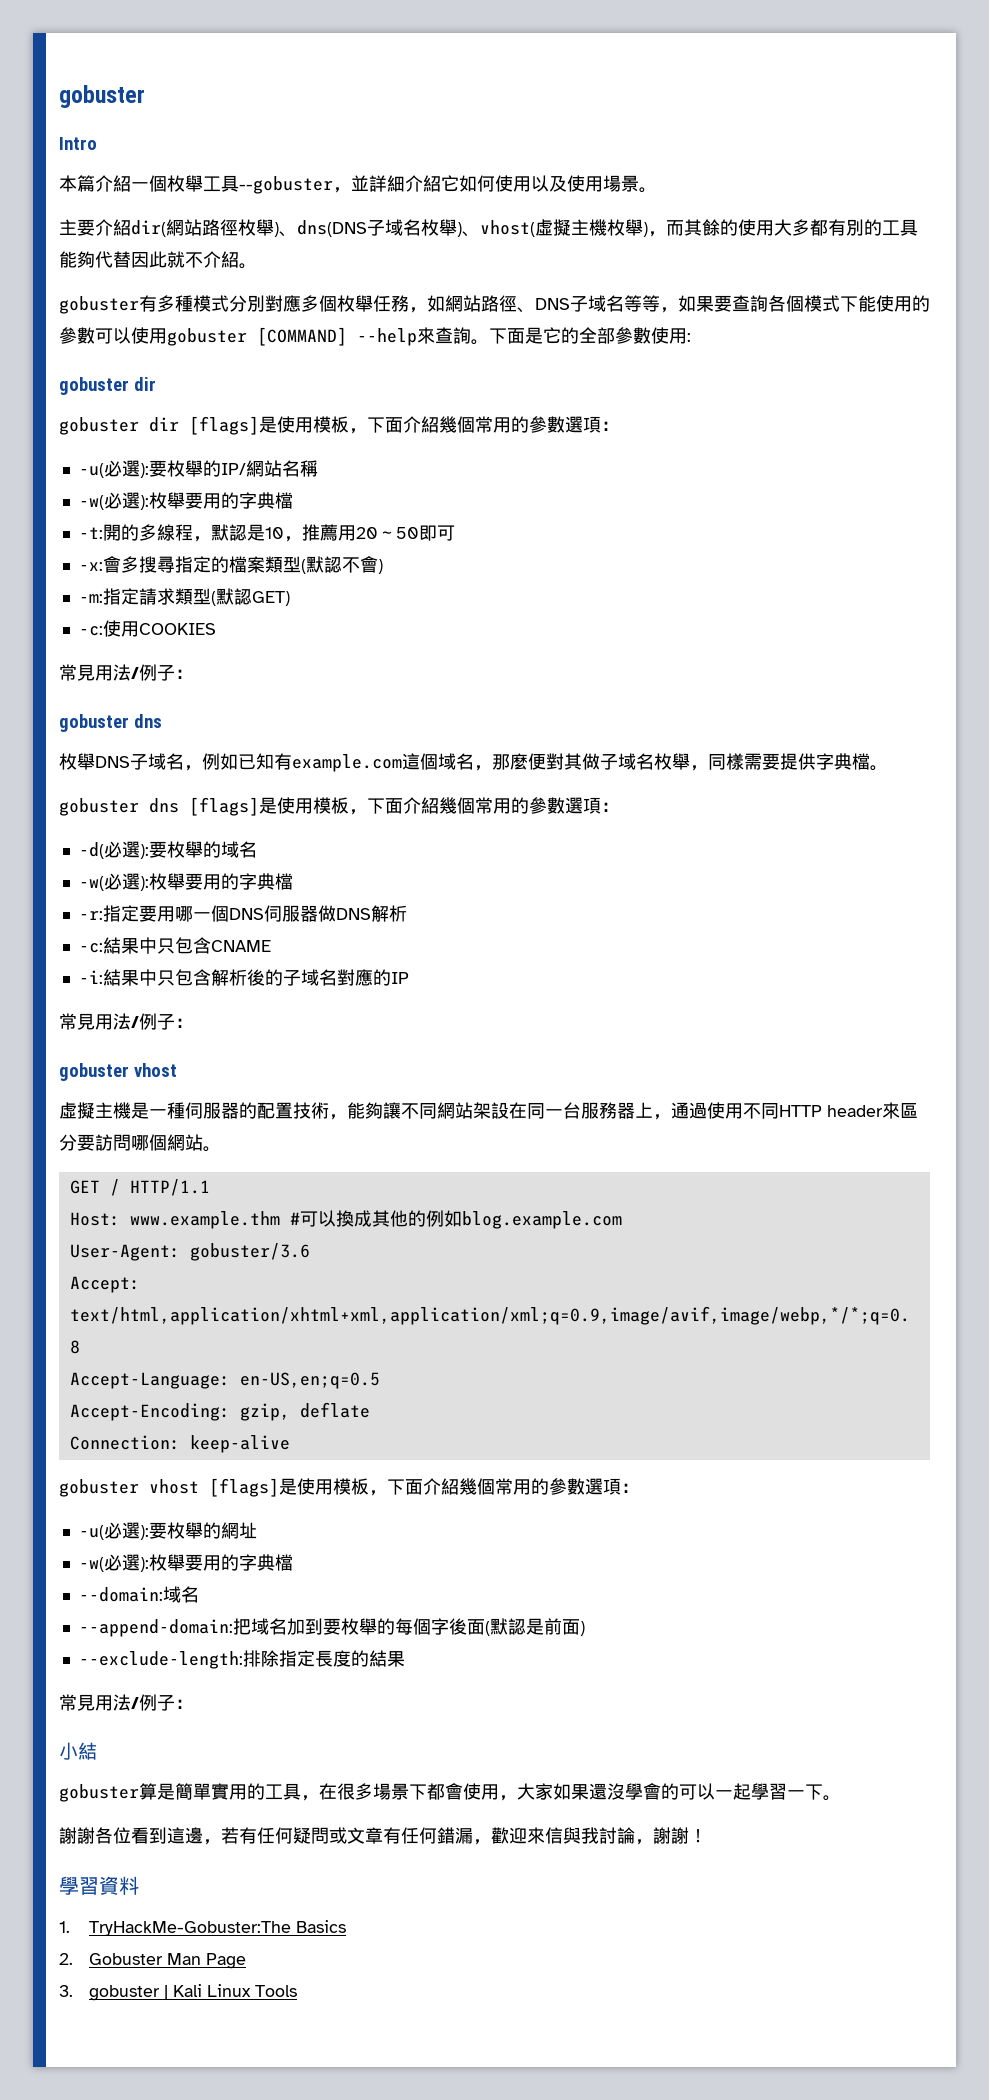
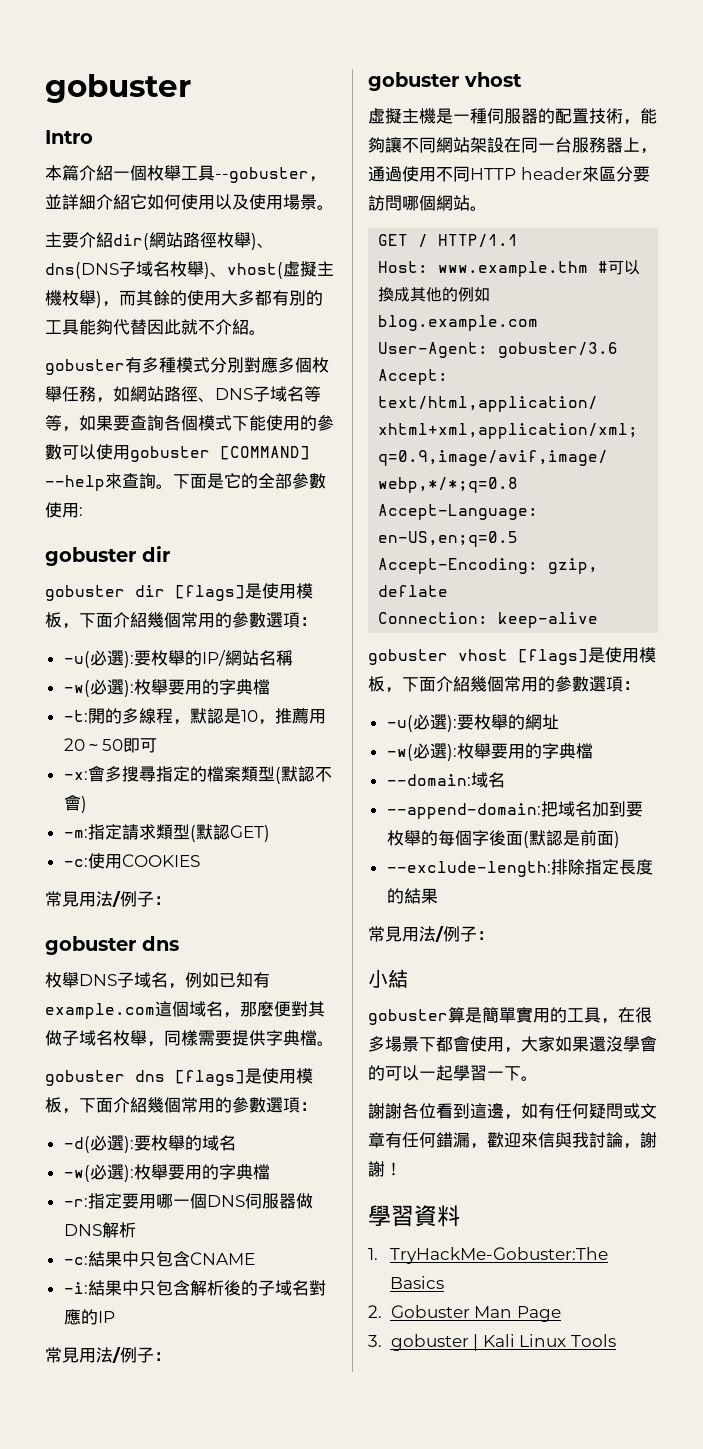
- 謝謝各位看到這邊，若有任何疑問或文章有任何錯漏，歡迎來信與我討論，謝謝！
+ 謝謝各位看到這邊，如有任何疑問或文章有任何錯漏，歡迎來信與我討論，謝謝！

